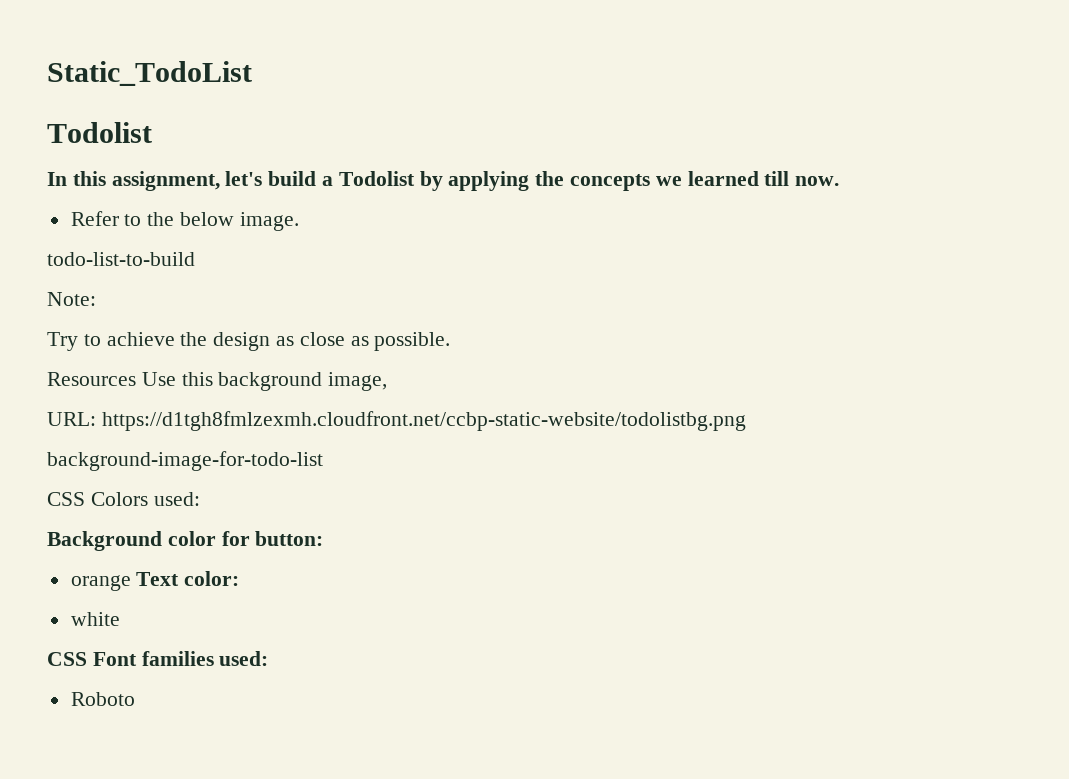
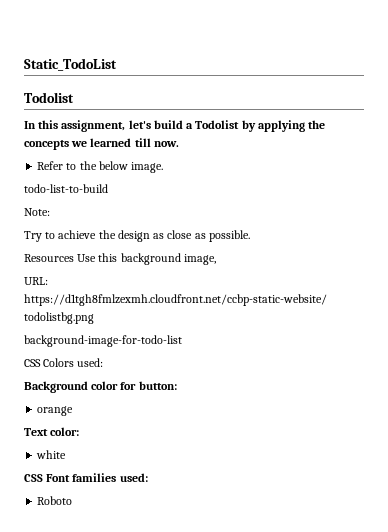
- orange Text color:
+ orange
+ Text color:

